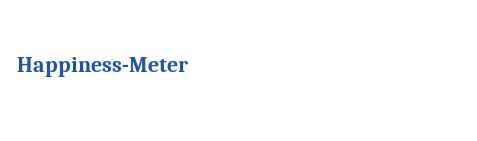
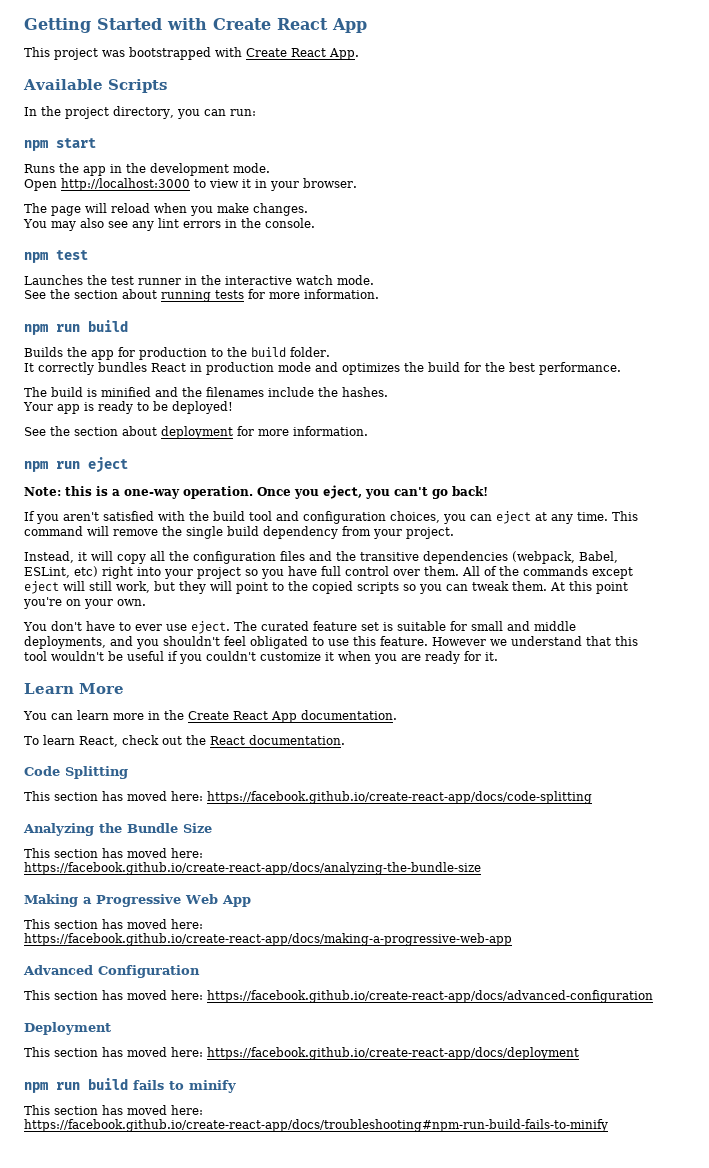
- Happiness-Meter
+ Getting Started with Create React App
+ This project was bootstrapped with Create React App.
+ Available Scripts
+ In the project directory, you can run:
+ npm start
+ Runs the app in the development mode.
+ Open http://localhost:3000 to view it in your browser.
+ The page will reload when you make changes.
+ You may also see any lint errors in the console.
+ npm test
+ Launches the test runner in the interactive watch mode.
+ See the section about running tests for more information.
+ npm run build
+ Builds the app for production to the build folder.
+ It correctly bundles React in production mode and optimizes the build for the best performance.
+ The build is minified and the filenames include the hashes.
+ Your app is ready to be deployed!
+ See the section about deployment for more information.
+ npm run eject
+ Note: this is a one-way operation. Once you eject, you can't go back!
+ If you aren't satisfied with the build tool and configuration choices, you can eject at any time. This command will remove the single build dependency from your project.
+ Instead, it will copy all the configuration files and the transitive dependencies (webpack, Babel, ESLint, etc) right into your project so you have full control over them. All of the commands except eject will still work, but they will point to the copied scripts so you can tweak them. At this point you're on your own.
+ You don't have to ever use eject. The curated feature set is suitable for small and middle deployments, and you shouldn't feel obligated to use this feature. However we understand that this tool wouldn't be useful if you couldn't customize it when you are ready for it.
+ Learn More
+ You can learn more in the Create React App documentation.
+ To learn React, check out the React documentation.
+ Code Splitting
+ This section has moved here: https://facebook.github.io/create-react-app/docs/code-splitting
+ Analyzing the Bundle Size
+ This section has moved here: https://facebook.github.io/create-react-app/docs/analyzing-the-bundle-size
+ Making a Progressive Web App
+ This section has moved here: https://facebook.github.io/create-react-app/docs/making-a-progressive-web-app
+ Advanced Configuration
+ This section has moved here: https://facebook.github.io/create-react-app/docs/advanced-configuration
+ Deployment
+ This section has moved here: https://facebook.github.io/create-react-app/docs/deployment
+ npm run build fails to minify
+ This section has moved here: https://facebook.github.io/create-react-app/docs/troubleshooting#npm-run-build-fails-to-minify

